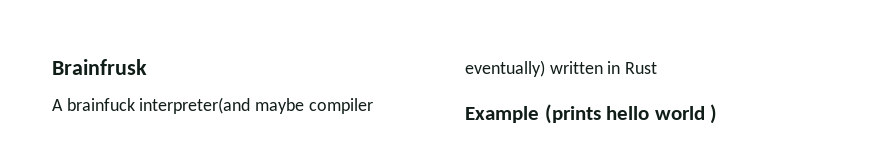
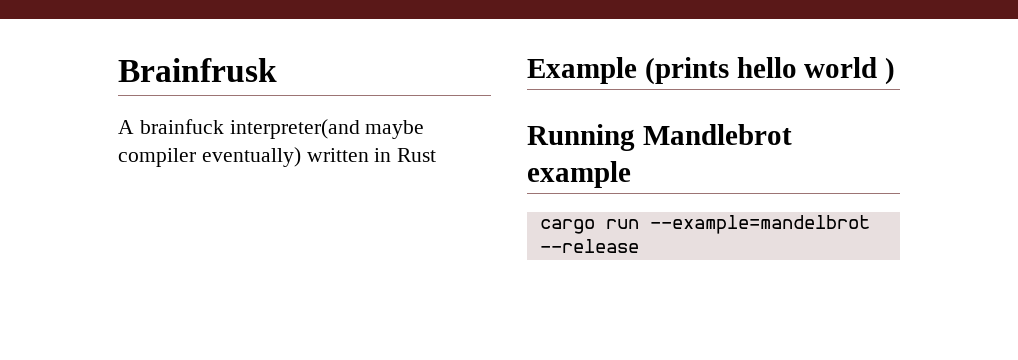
+ Running Mandlebrot example
+ cargo run --example=mandelbrot --release

